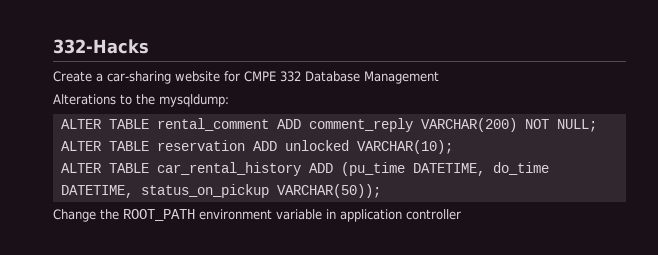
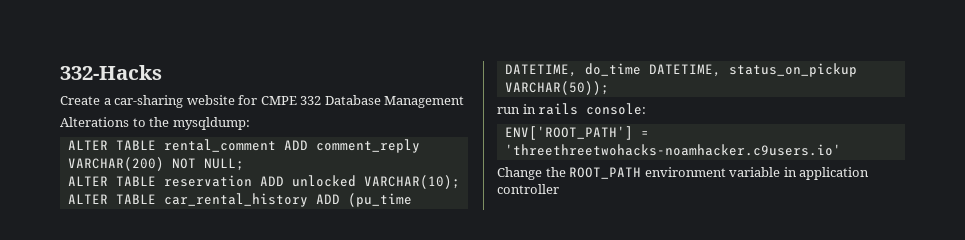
+ run in rails console:
+ ENV['ROOT_PATH'] = 'threethreetwohacks-noamhacker.c9users.io'

